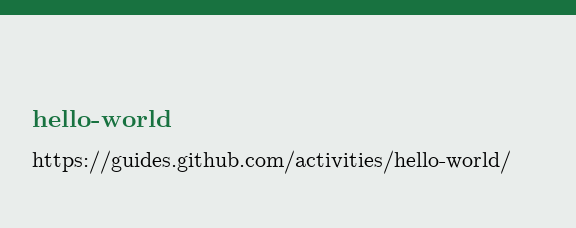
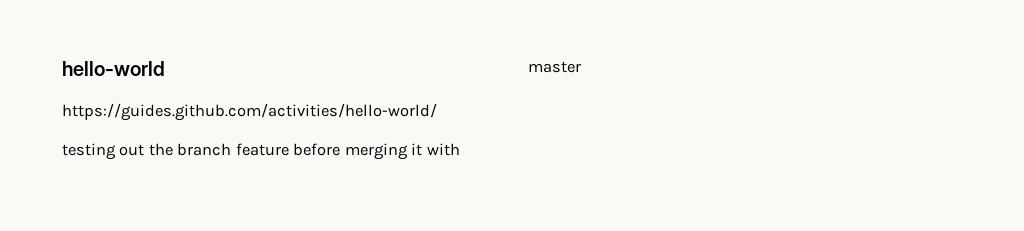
+ testing out the branch feature before merging it with master

